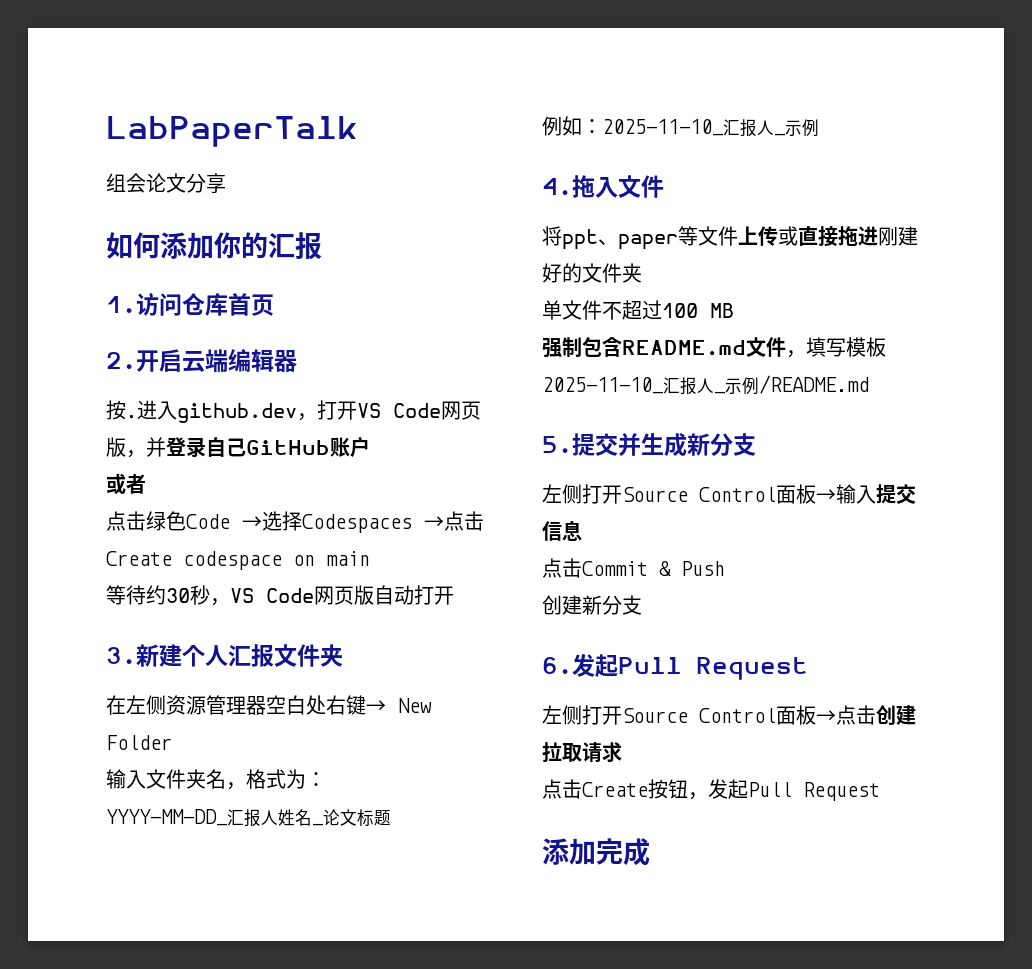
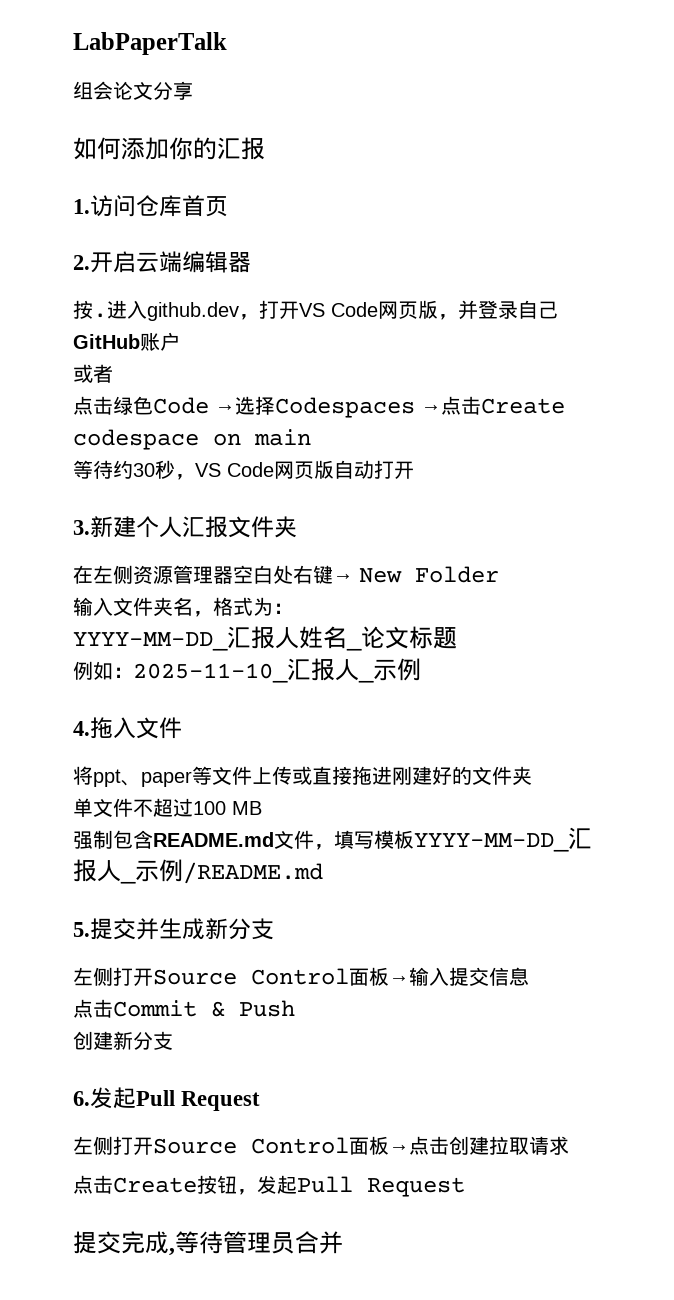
- 强制包含README.md文件，填写模板2025-11-10_汇报人_示例/README.md
+ 强制包含README.md文件，填写模板YYYY-MM-DD_汇报人_示例/README.md
- 添加完成
+ 提交完成,等待管理员合并

